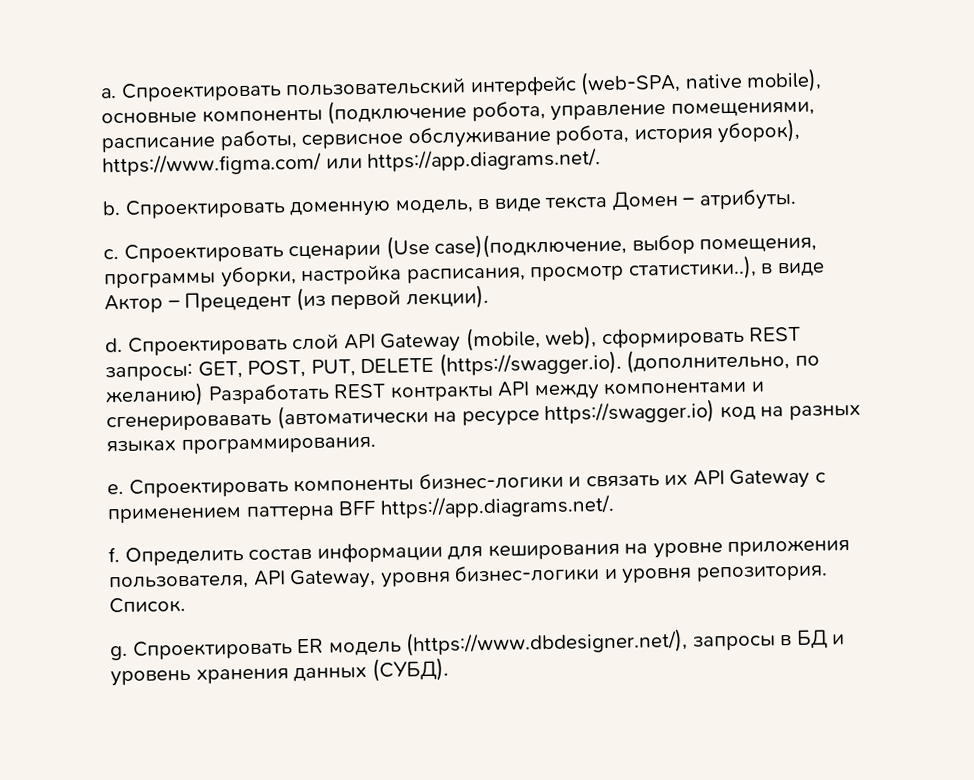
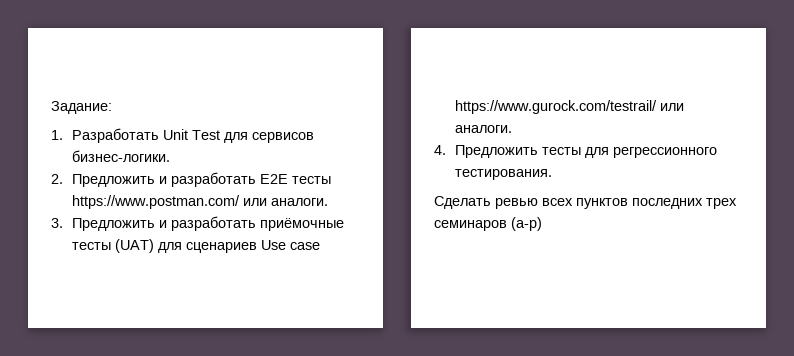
- a. Спроектировать пользовательский интерфейс (web-SPA, native mobile), основные компоненты (подключение робота, управление помещениями, расписание работы, сервисное обслуживание робота, история уборок), https://www.figma.com/ или https://app.diagrams.net/.
- b. Спроектировать доменную модель, в виде текста Домен – атрибуты.
- c. Спроектировать сценарии (Use case)(подключение, выбор помещения, программы уборки, настройка расписания, просмотр статистики..), в виде Актор – Прецедент (из первой лекции).
- d. Спроектировать слой API Gateway (mobile, web), сформировать REST запросы: GET, POST, PUT, DELETE (https://swagger.io). (дополнительно, по желанию) Разработать REST контракты API между компонентами и сгенерировавать (автоматически на ресурсе https://swagger.io) код на разных языках программирования.
- e. Спроектировать компоненты бизнес-логики и связать их API Gateway с применением паттерна BFF https://app.diagrams.net/.
- f. Определить состав информации для кеширования на уровне приложения пользователя, API Gateway, уровня бизнес-логики и уровня репозитория. Список.
- g. Спроектировать ER модель (https://www.dbdesigner.net/), запросы в БД и уровень хранения данных (СУБД).
+ Задание:
+ 1. Разработать Unit Test для сервисов бизнес-логики.
+ 2. Предложить и разработать E2E тесты https://www.postman.com/ или аналоги.
+ 3. Предложить и разработать приёмочные тесты (UAT) для сценариев Use case https://www.gurock.com/testrail/ или аналоги.
+ 4. Предложить тесты для регрессионного тестирования.
+ Сделать ревью всех пунктов последних трех семинаров (a-p)

